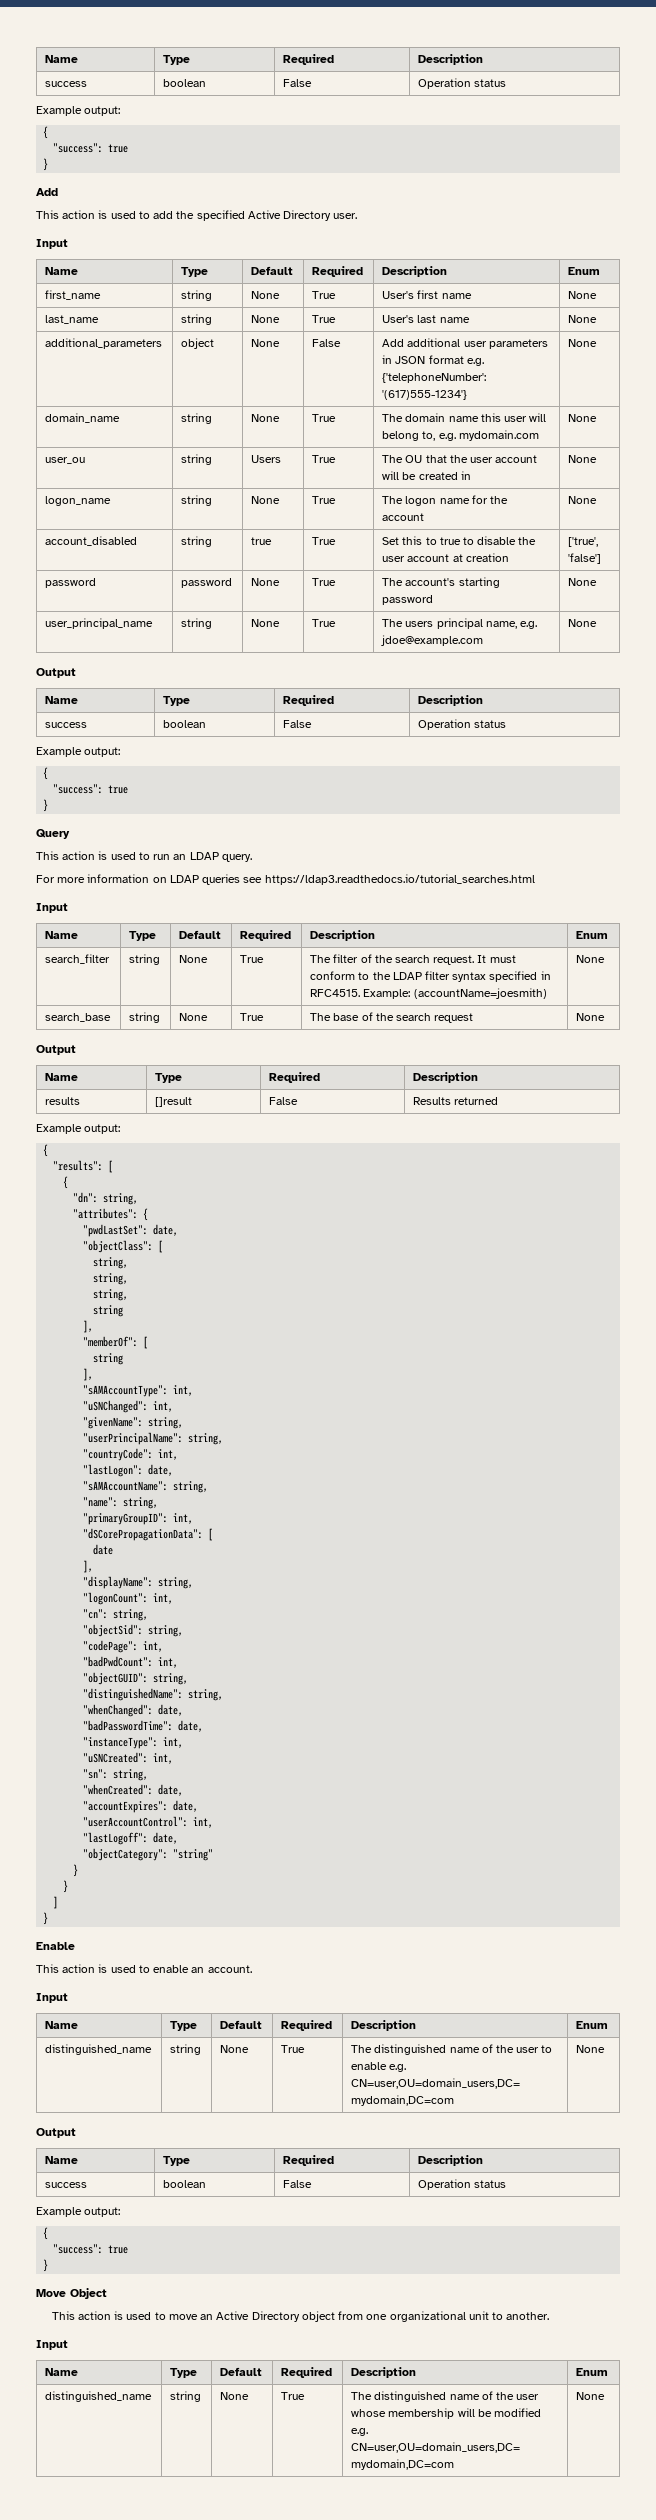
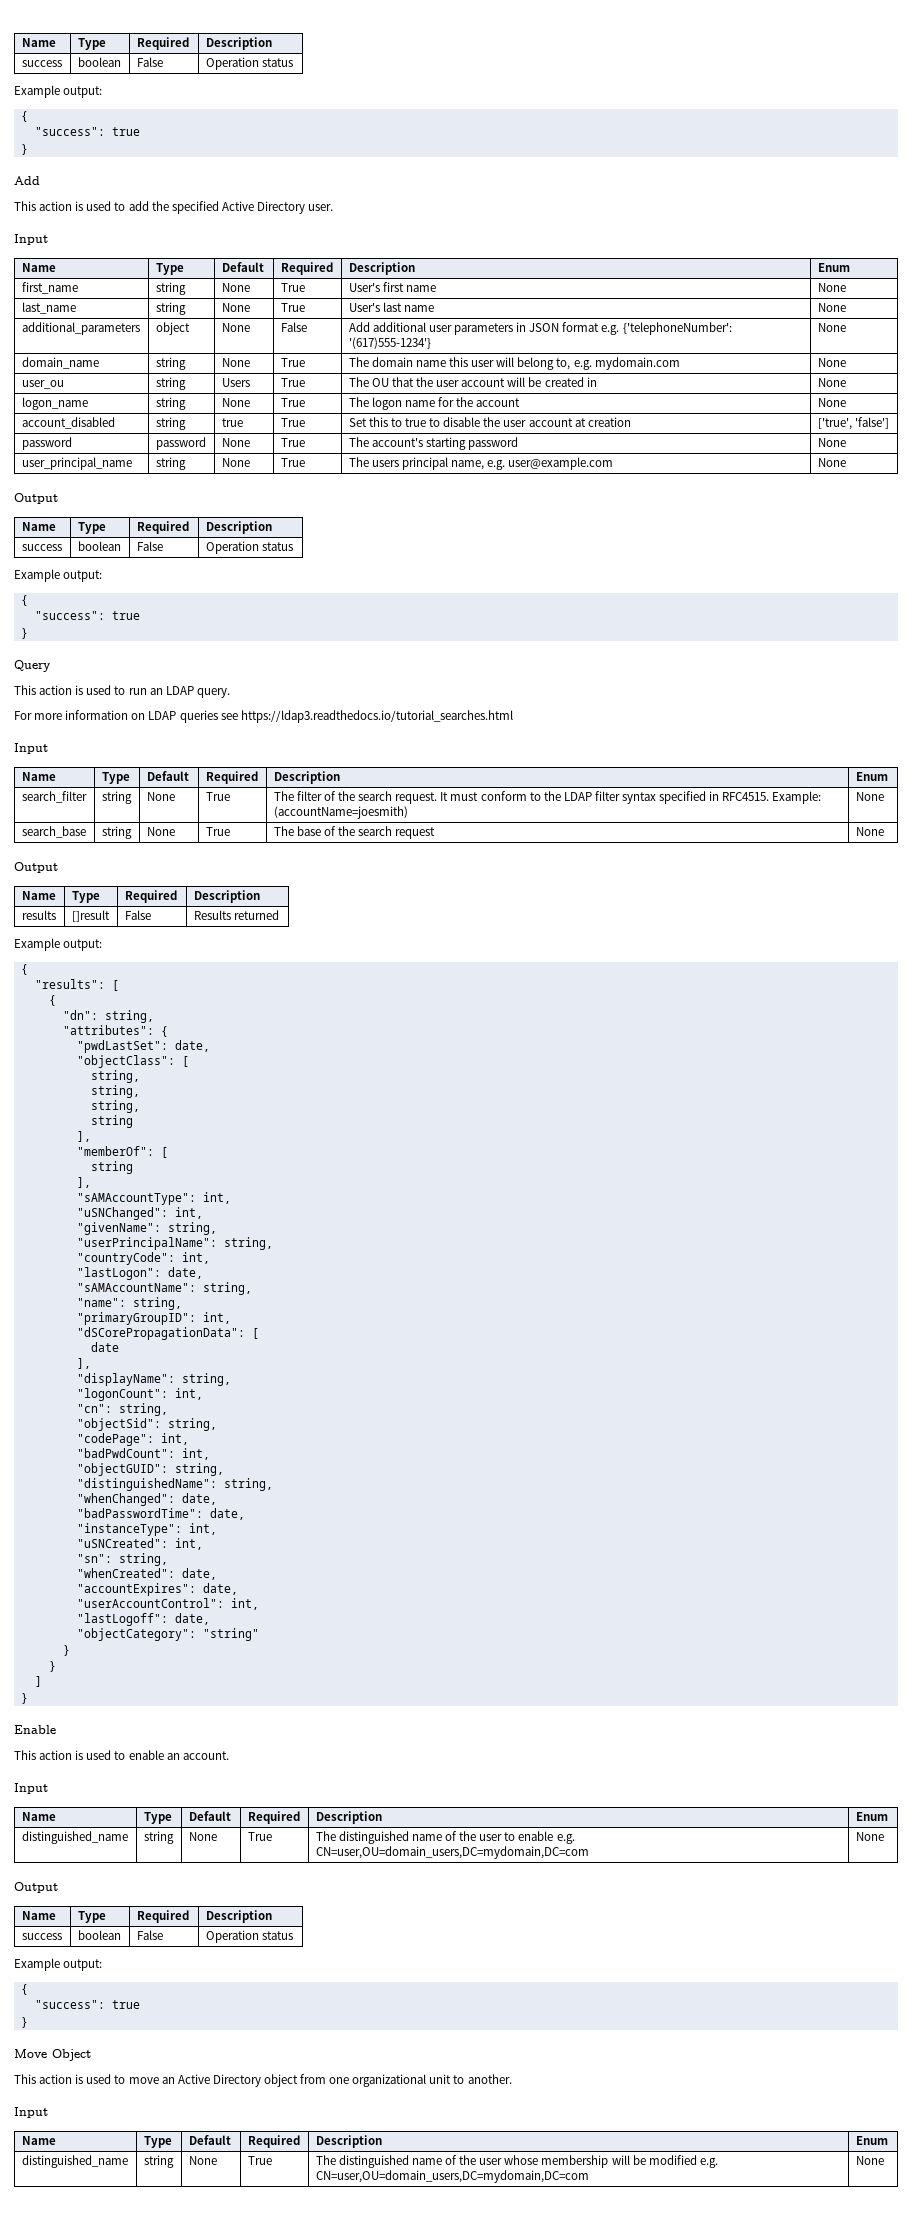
- user_principal_name | string | None | True | The users principal name, e.g. jdoe@example.com | None
+ user_principal_name | string | None | True | The users principal name, e.g. user@example.com | None

